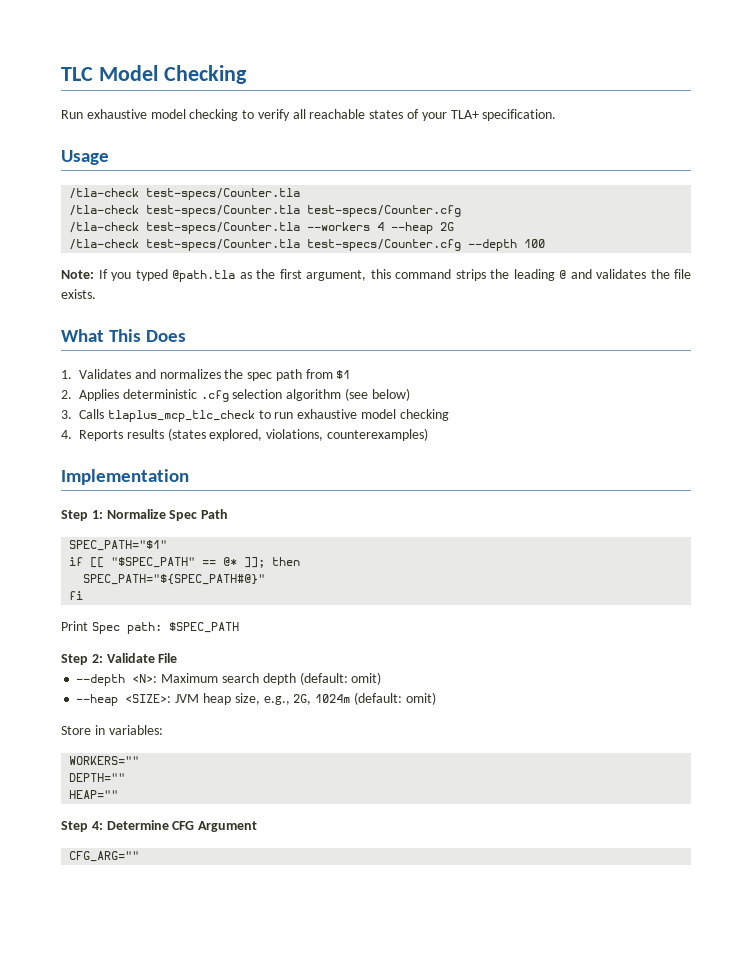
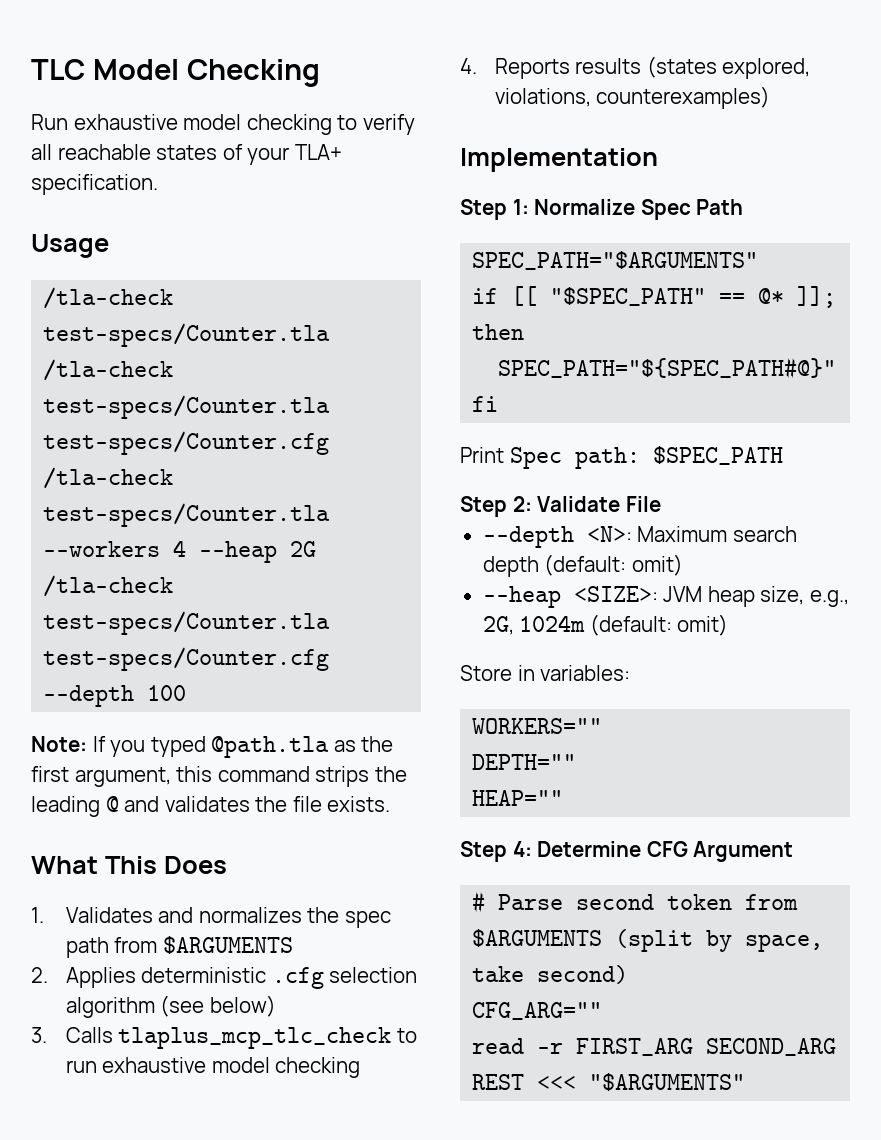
- 1. Validates and normalizes the spec path from $1
+ 1. Validates and normalizes the spec path from $ARGUMENTS
- SPEC_PATH="$1"
+ SPEC_PATH="$ARGUMENTS"
+ # Parse second token from $ARGUMENTS (split by space, take second)
  CFG_ARG=""
+ read -r FIRST_ARG SECOND_ARG REST <<< "$ARGUMENTS"

